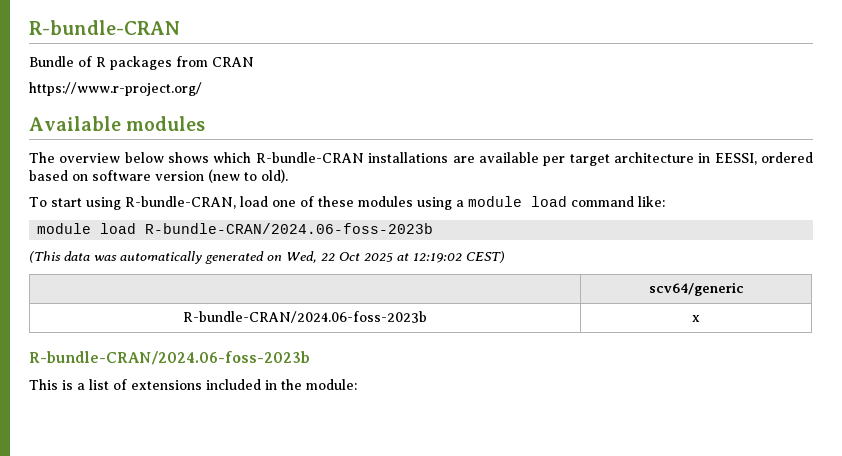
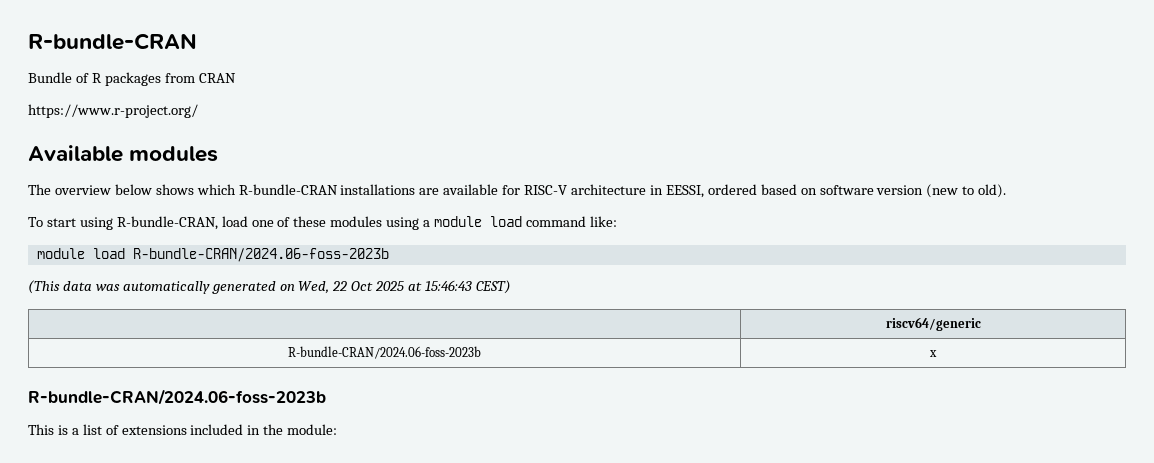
- The overview below shows which R-bundle-CRAN installations are available per target architecture in EESSI, ordered based on software version (new to old).
+ The overview below shows which R-bundle-CRAN installations are available for RISC-V architecture in EESSI, ordered based on software version (new to old).
- (This data was automatically generated on Wed, 22 Oct 2025 at 12:19:02 CEST)
+ (This data was automatically generated on Wed, 22 Oct 2025 at 15:46:43 CEST)
- | scv64/generic
+ | riscv64/generic

